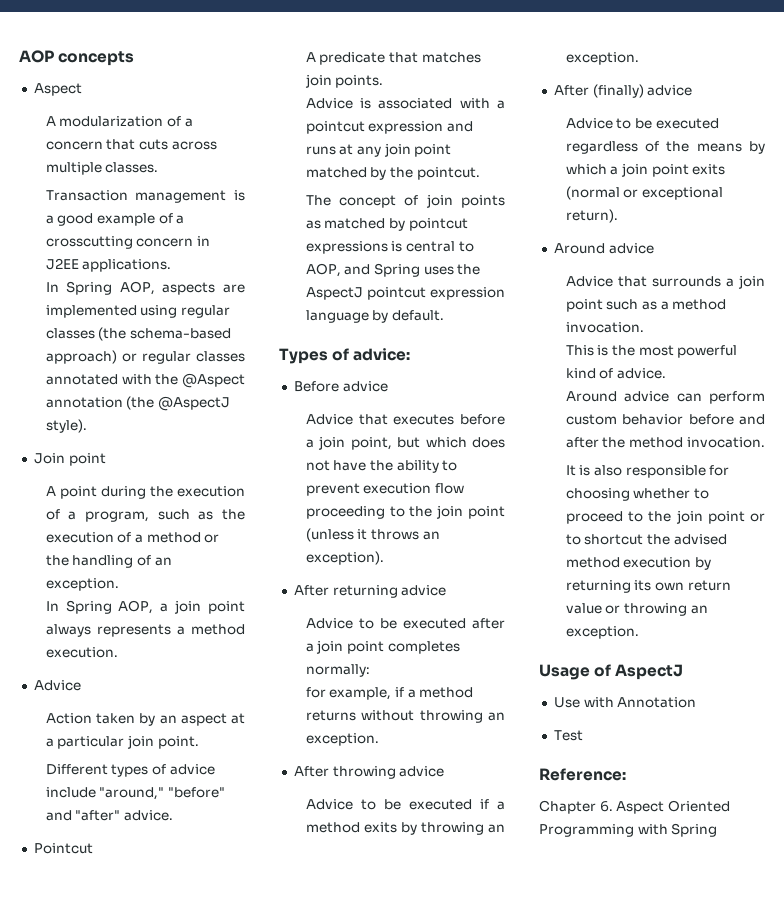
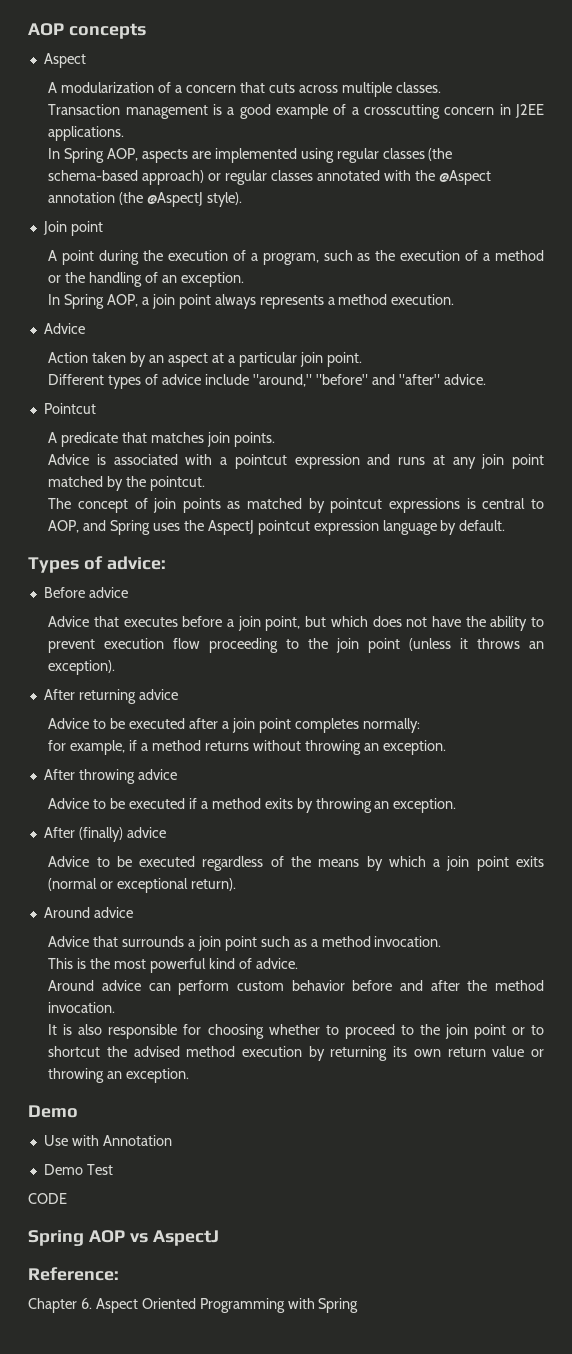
  It is also responsible for choosing whether to proceed to the join point or to shortcut the advised method execution by returning its own return value or throwing an exception.
- Usage of AspectJ
+ Demo
- Test
+ Demo Test
+ CODE
+ Spring AOP vs AspectJ

